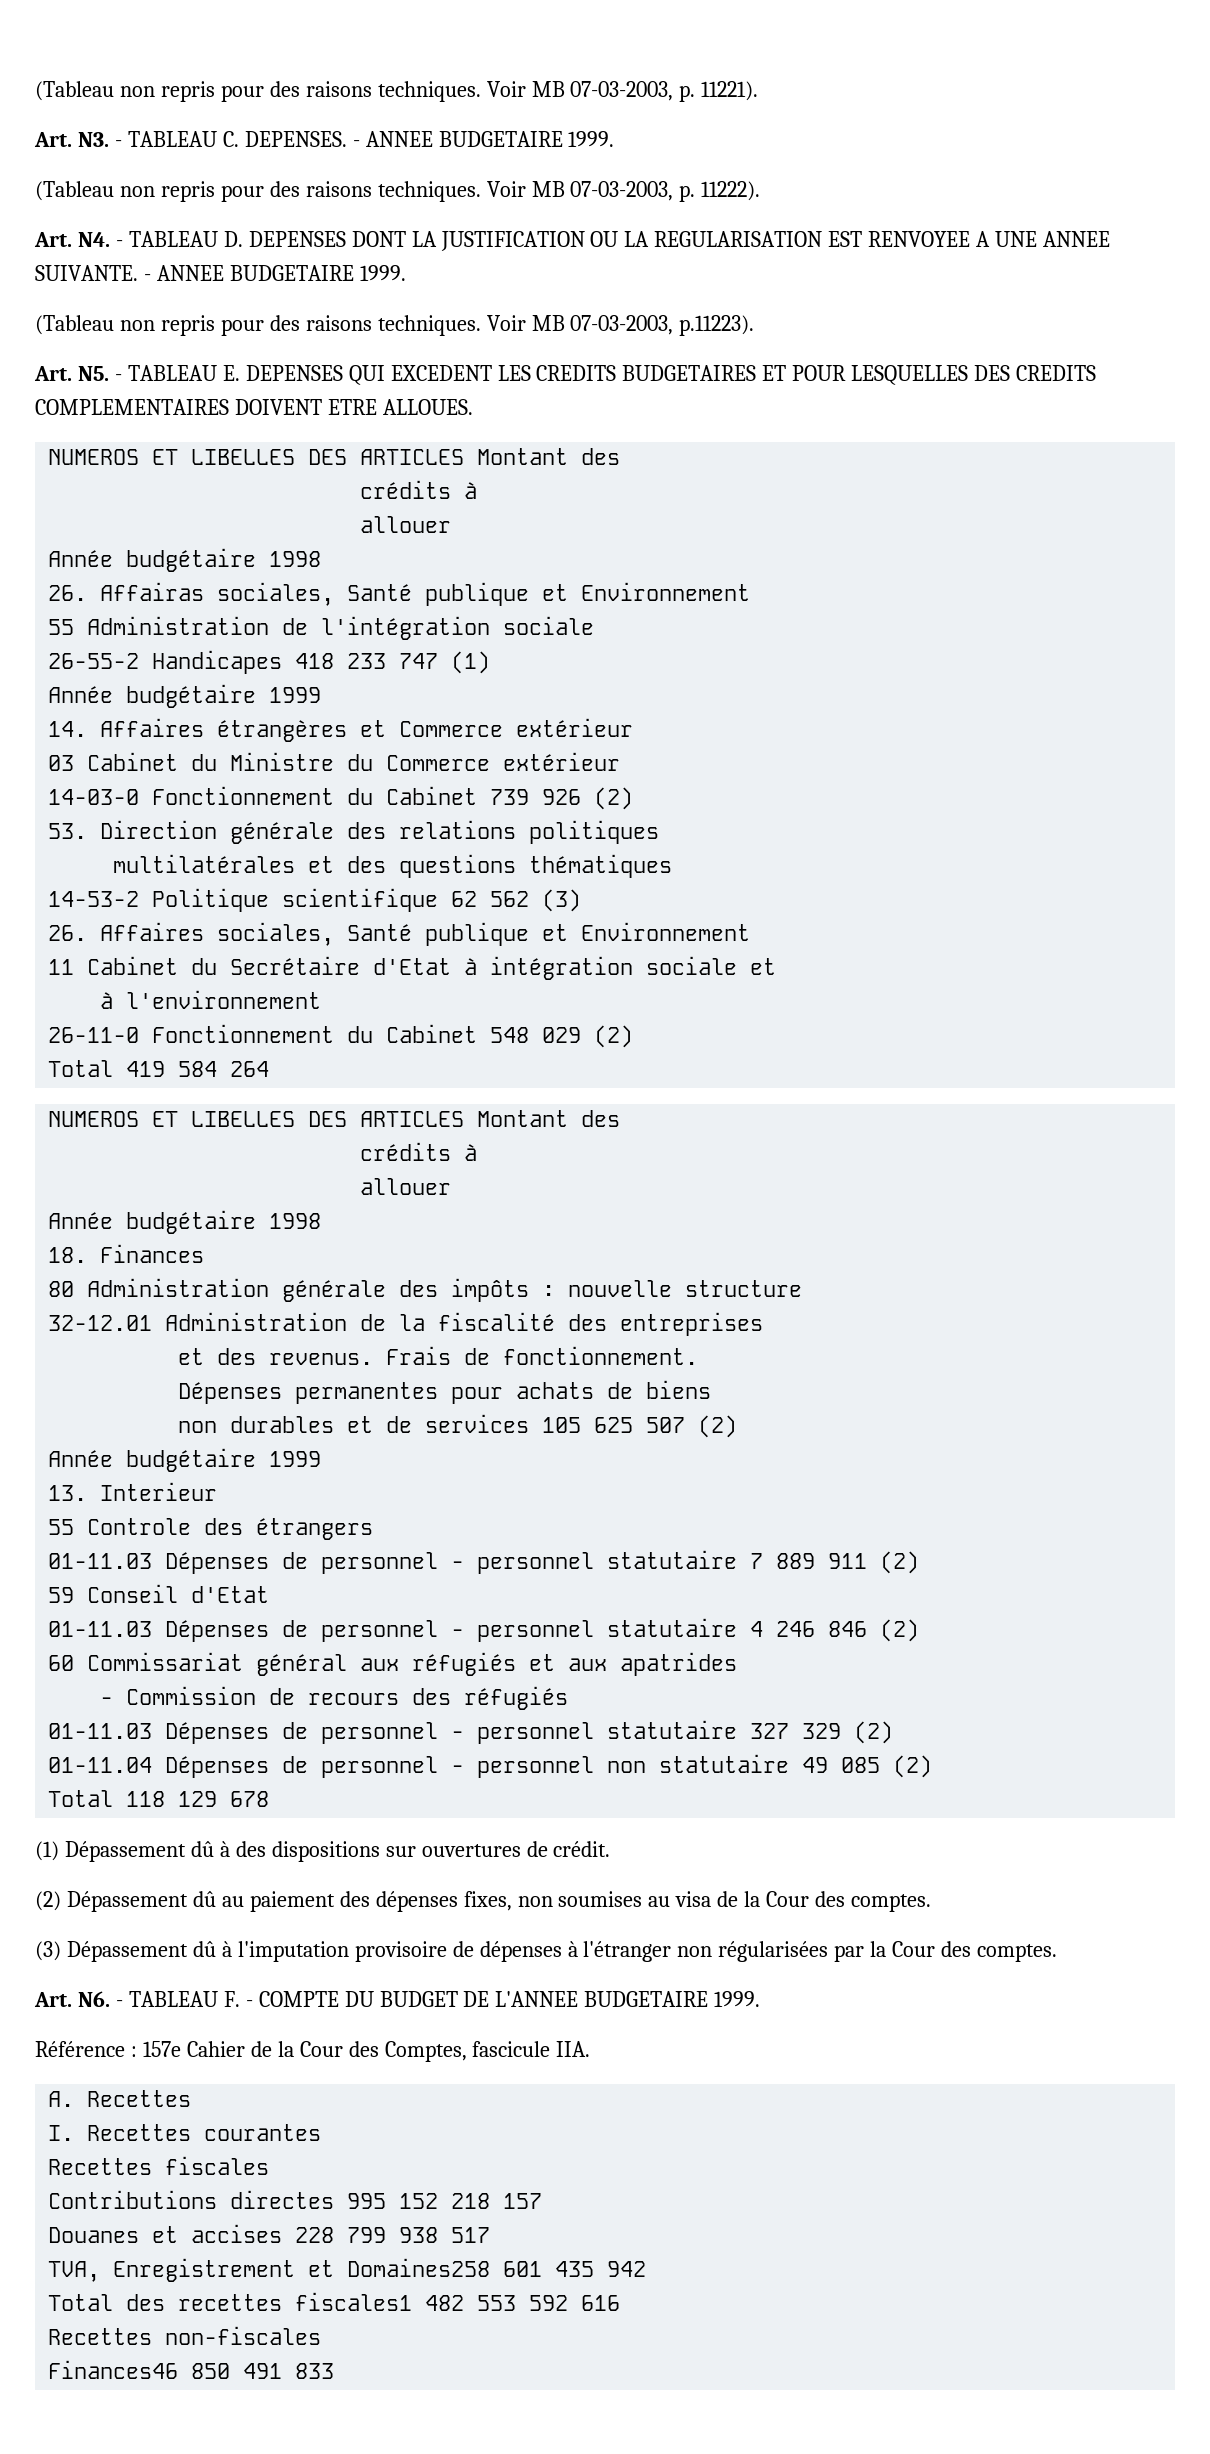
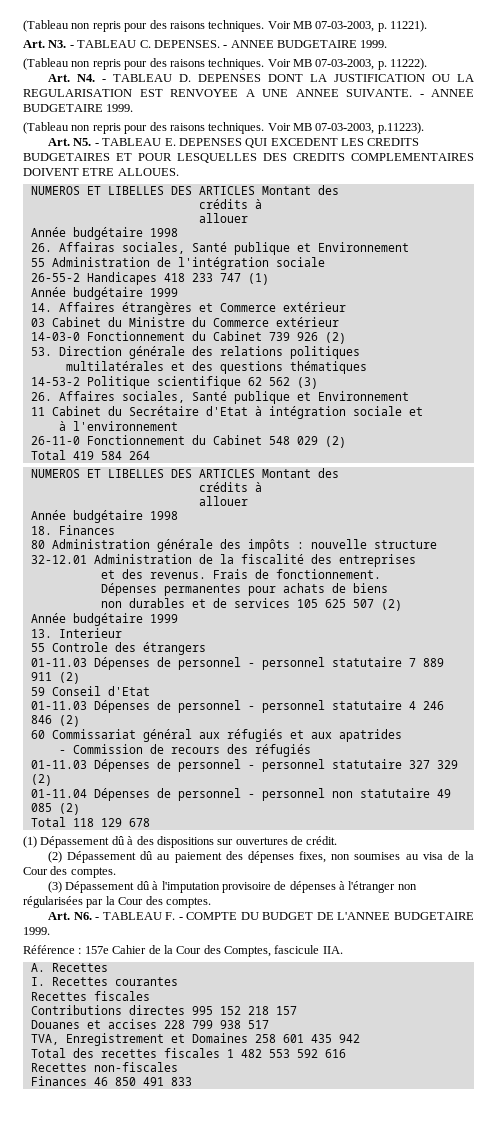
- TVA, Enregistrement et Domaines258 601 435 942
+ TVA, Enregistrement et Domaines 258 601 435 942
- Total des recettes fiscales1 482 553 592 616
+ Total des recettes fiscales 1 482 553 592 616
- Finances46 850 491 833
+ Finances 46 850 491 833

